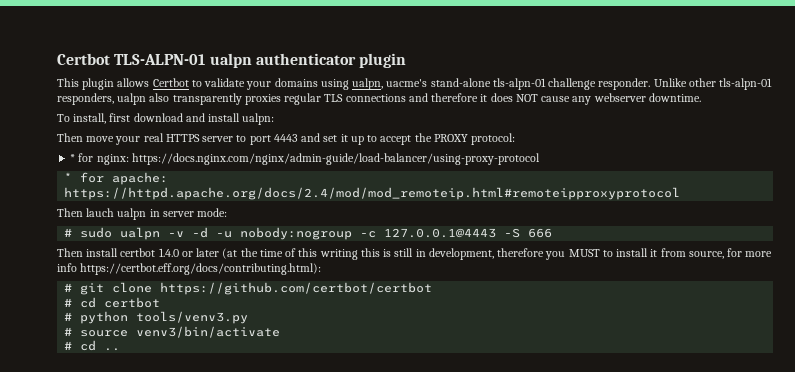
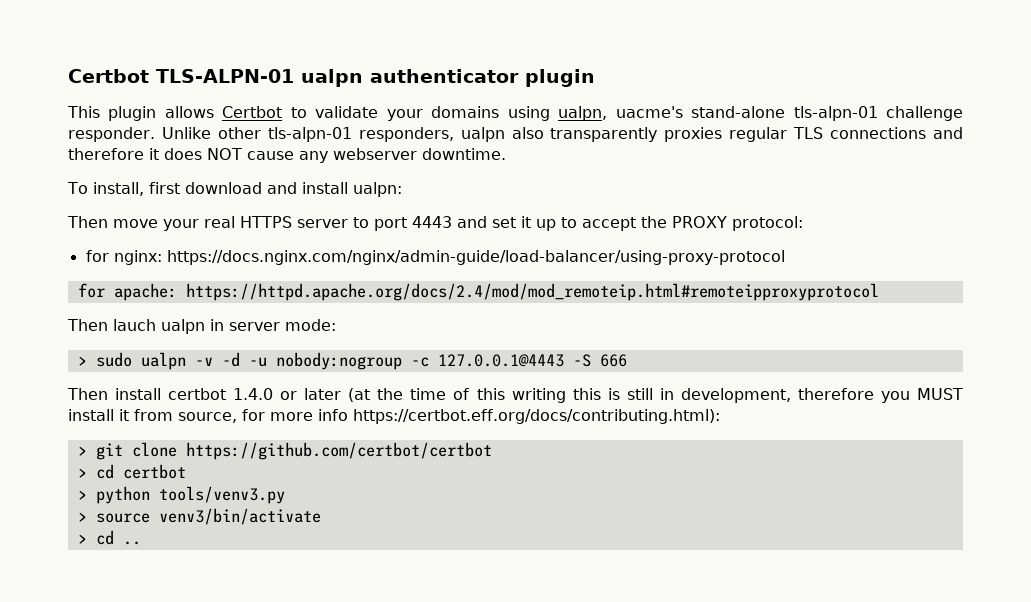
- * for nginx: https://docs.nginx.com/nginx/admin-guide/load-balancer/using-proxy-protocol
+ for nginx: https://docs.nginx.com/nginx/admin-guide/load-balancer/using-proxy-protocol
- * for apache: https://httpd.apache.org/docs/2.4/mod/mod_remoteip.html#remoteipproxyprotocol
+ for apache: https://httpd.apache.org/docs/2.4/mod/mod_remoteip.html#remoteipproxyprotocol
- # sudo ualpn -v -d -u nobody:nogroup -c 127.0.0.1@4443 -S 666
+ > sudo ualpn -v -d -u nobody:nogroup -c 127.0.0.1@4443 -S 666
- Then install certbot 1.4.0 or later (at the time of this writing this is still in development, therefore you MUST to install it from source, for more info https://certbot.eff.org/docs/contributing.html):
+ Then install certbot 1.4.0 or later (at the time of this writing this is still in development, therefore you MUST install it from source, for more info https://certbot.eff.org/docs/contributing.html):
- # git clone https://github.com/certbot/certbot
+ > git clone https://github.com/certbot/certbot
- # cd certbot
+ > cd certbot
- # python tools/venv3.py
+ > python tools/venv3.py
- # source venv3/bin/activate
+ > source venv3/bin/activate
- # cd ..
+ > cd ..

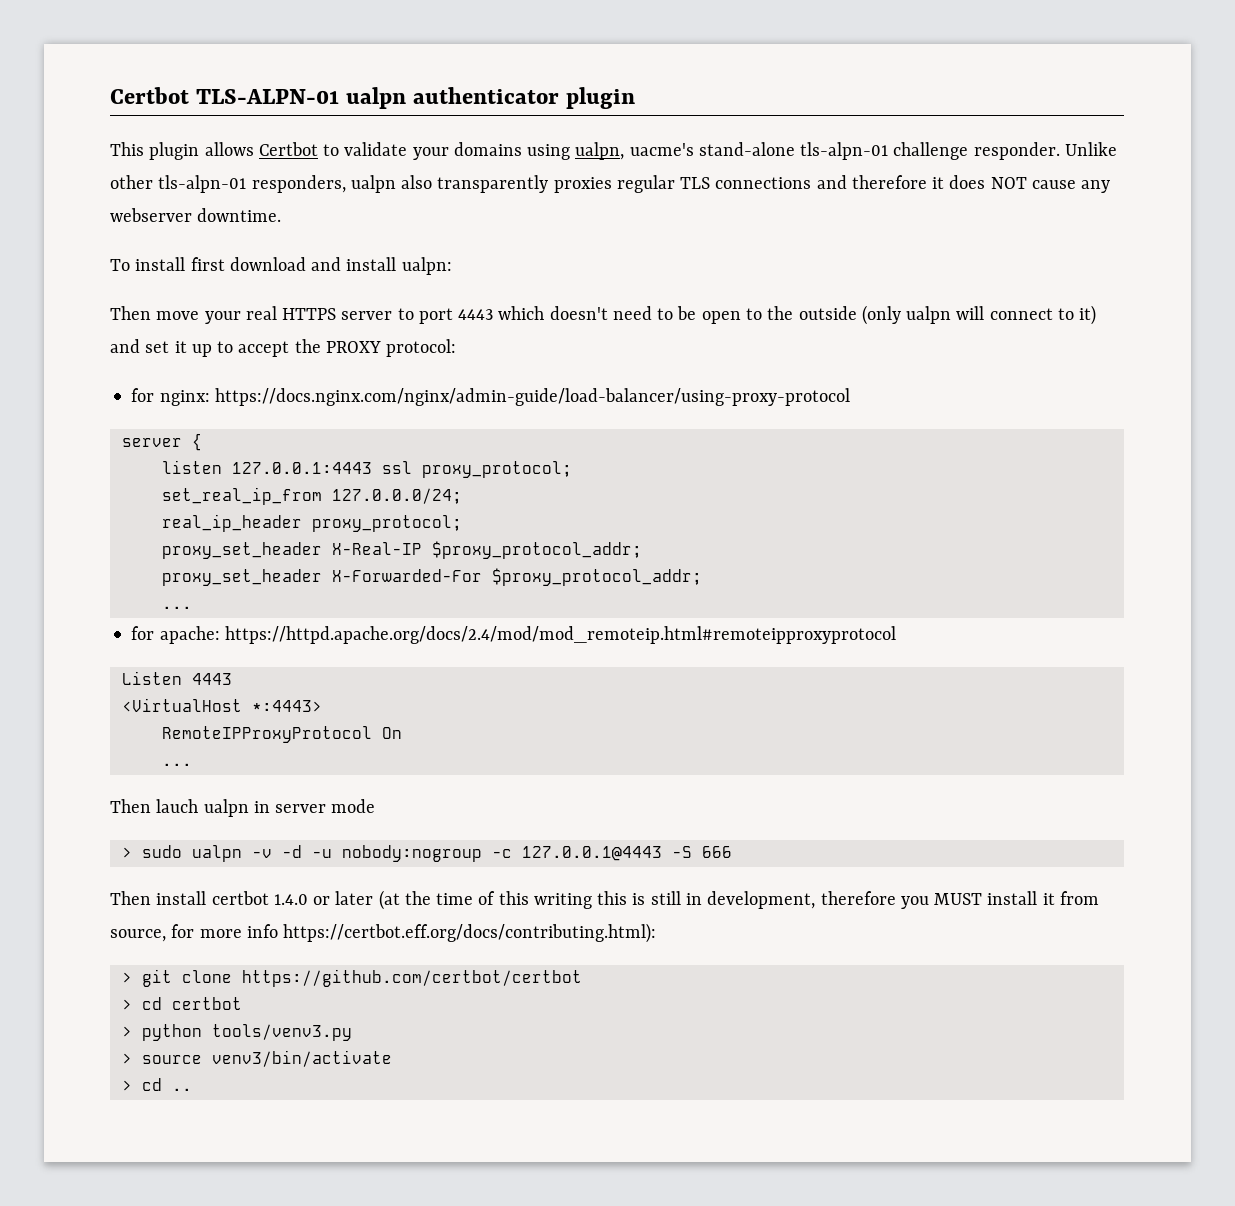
- To install, first download and install ualpn:
+ To install first download and install ualpn:
- Then move your real HTTPS server to port 4443 and set it up to accept the PROXY protocol:
+ Then move your real HTTPS server to port 4443 which doesn't need to be open to the outside (only ualpn will connect to it) and set it up to accept the PROXY protocol:
+ server {
+ listen 127.0.0.1:4443 ssl proxy_protocol;
+ set_real_ip_from 127.0.0.0/24;
+ real_ip_header proxy_protocol;
+ proxy_set_header X-Real-IP $proxy_protocol_addr;
+ proxy_set_header X-Forwarded-For $proxy_protocol_addr;
+ ...
  for apache: https://httpd.apache.org/docs/2.4/mod/mod_remoteip.html#remoteipproxyprotocol
+ Listen 4443
+ <VirtualHost *:4443>
+ RemoteIPProxyProtocol On
+ ...
- Then lauch ualpn in server mode:
+ Then lauch ualpn in server mode

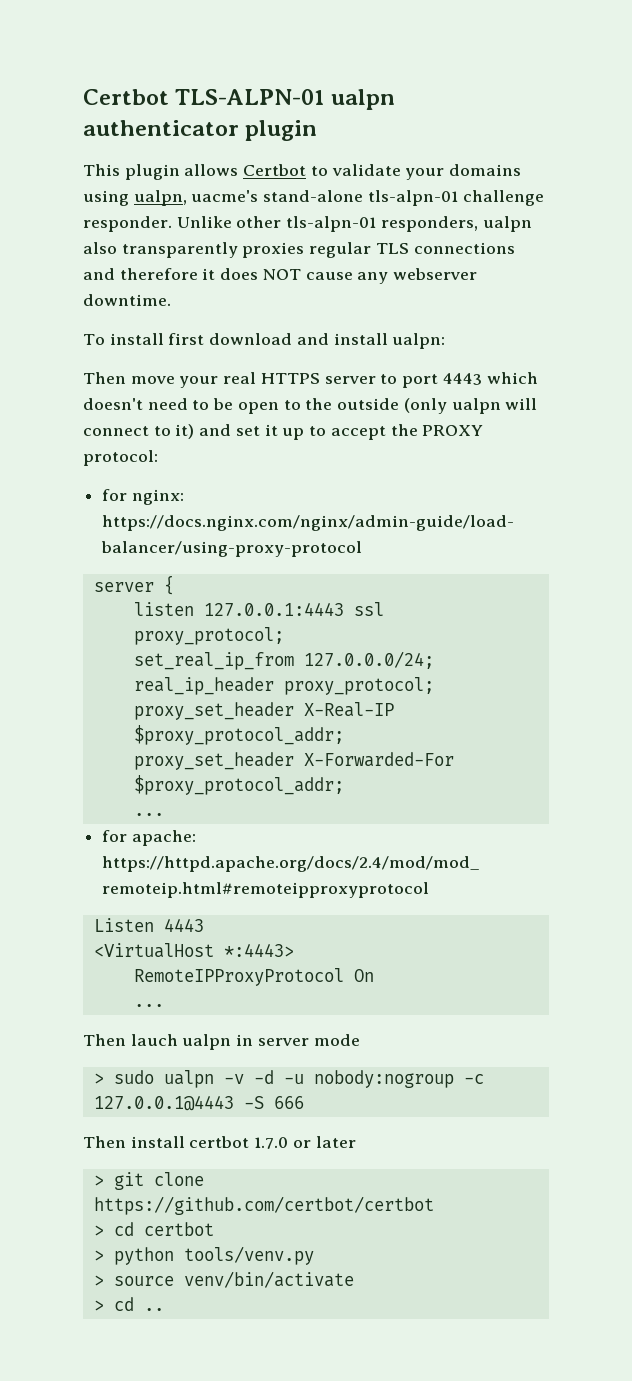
- Then install certbot 1.4.0 or later (at the time of this writing this is still in development, therefore you MUST install it from source, for more info https://certbot.eff.org/docs/contributing.html):
+ Then install certbot 1.7.0 or later
- > python tools/venv3.py
+ > python tools/venv.py
- > source venv3/bin/activate
+ > source venv/bin/activate

